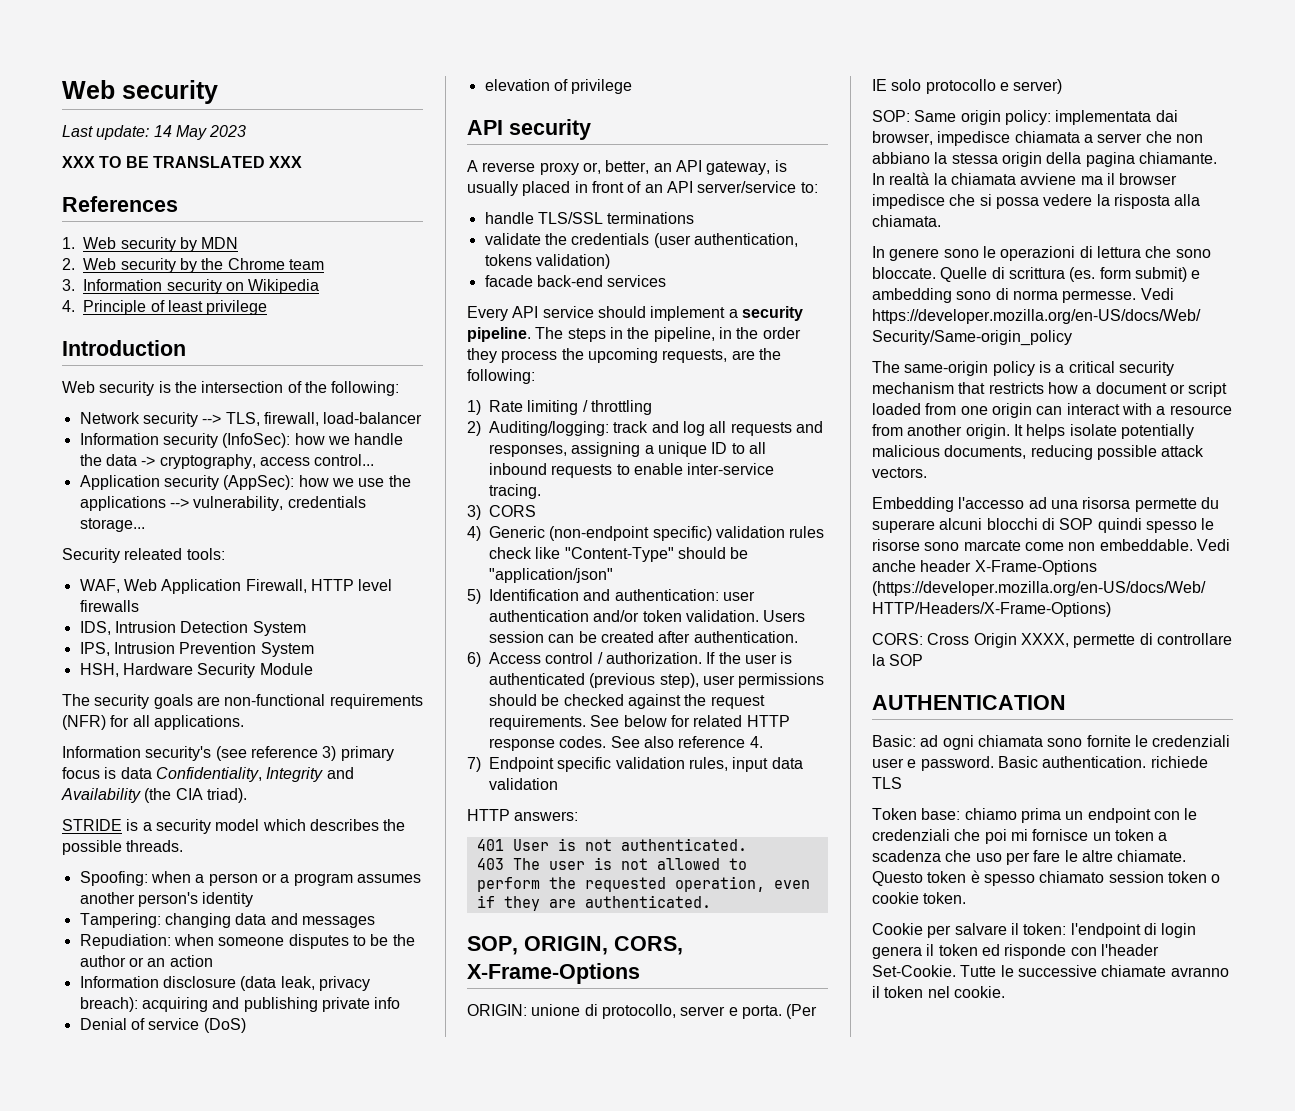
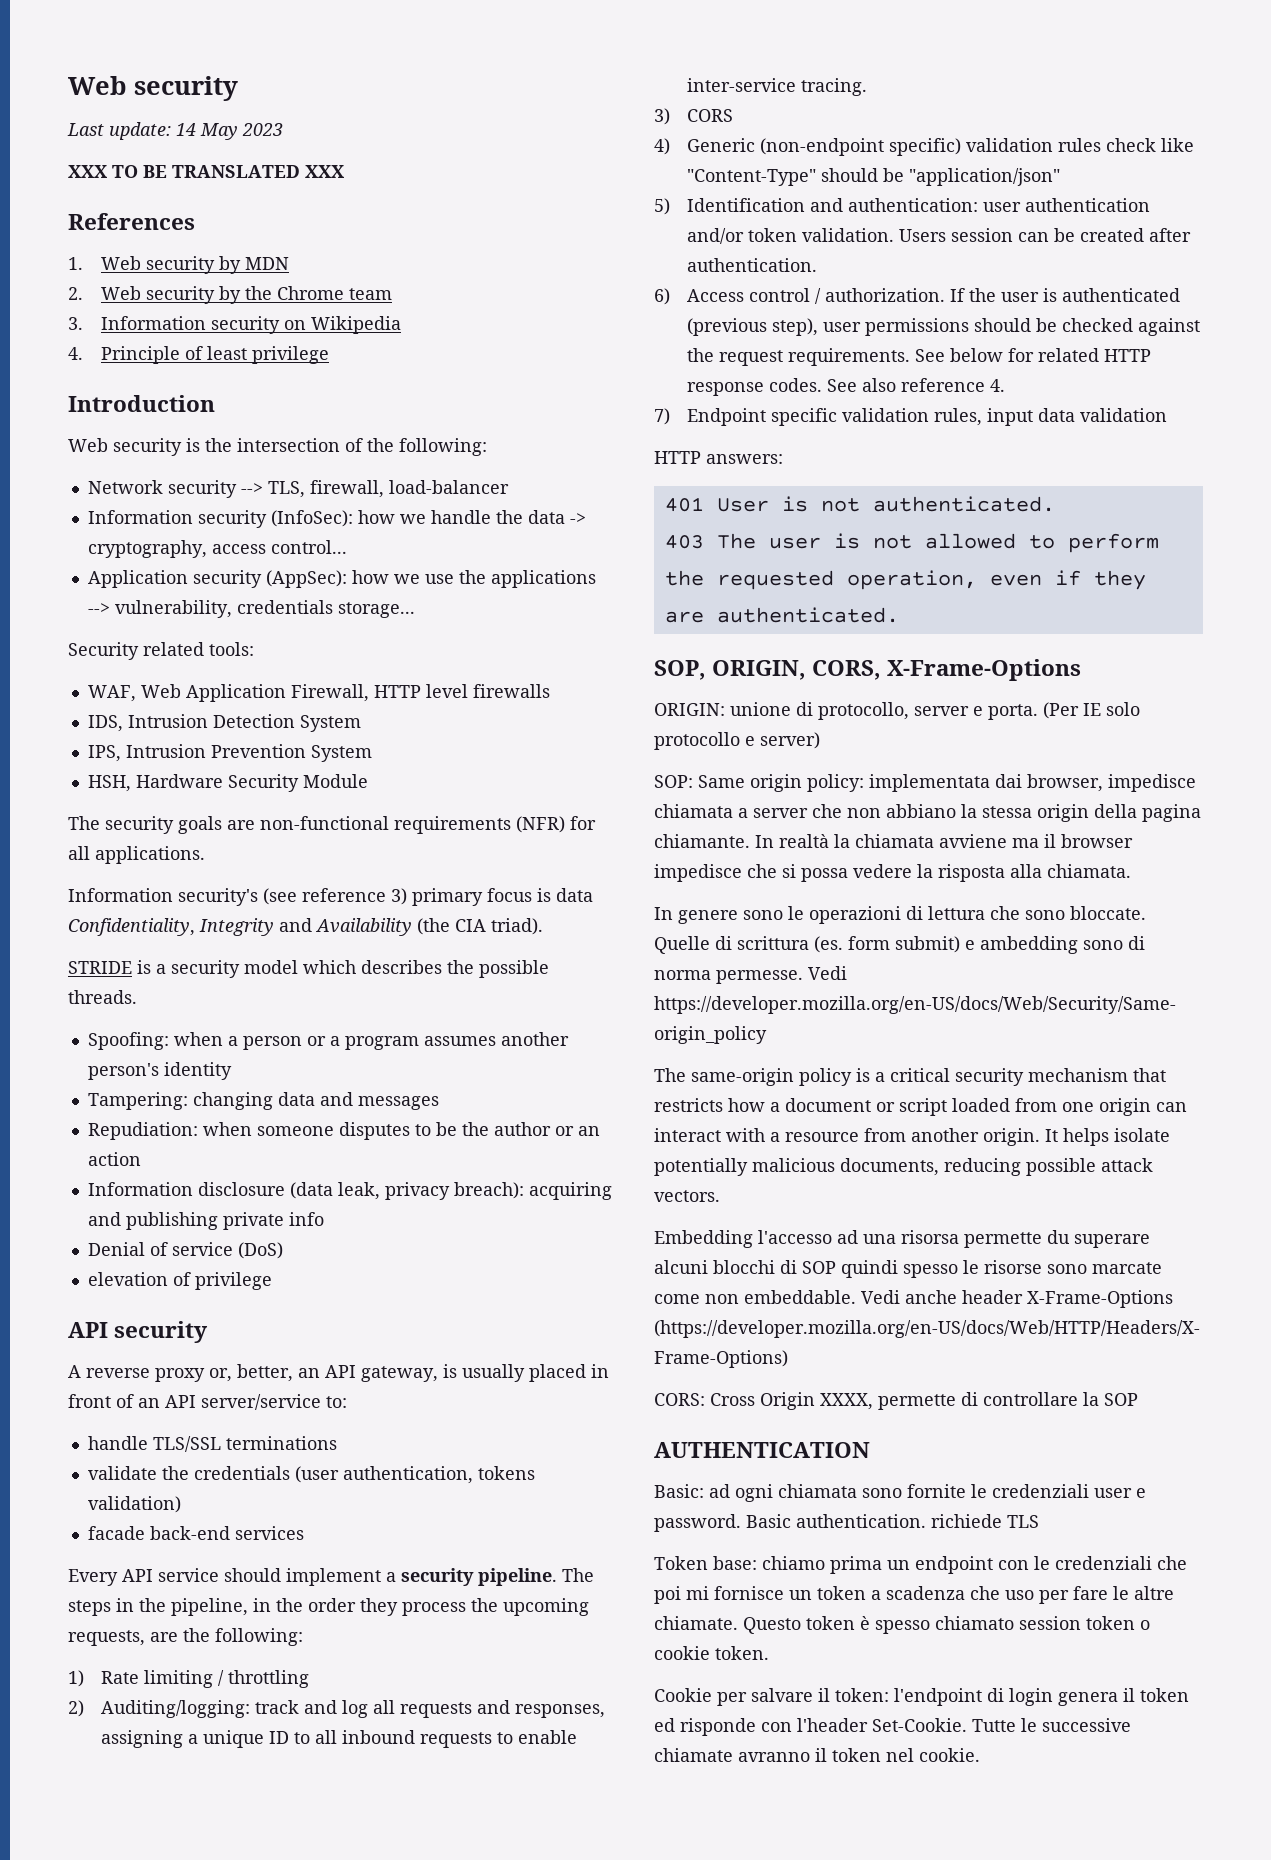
- Security releated tools:
+ Security related tools:

